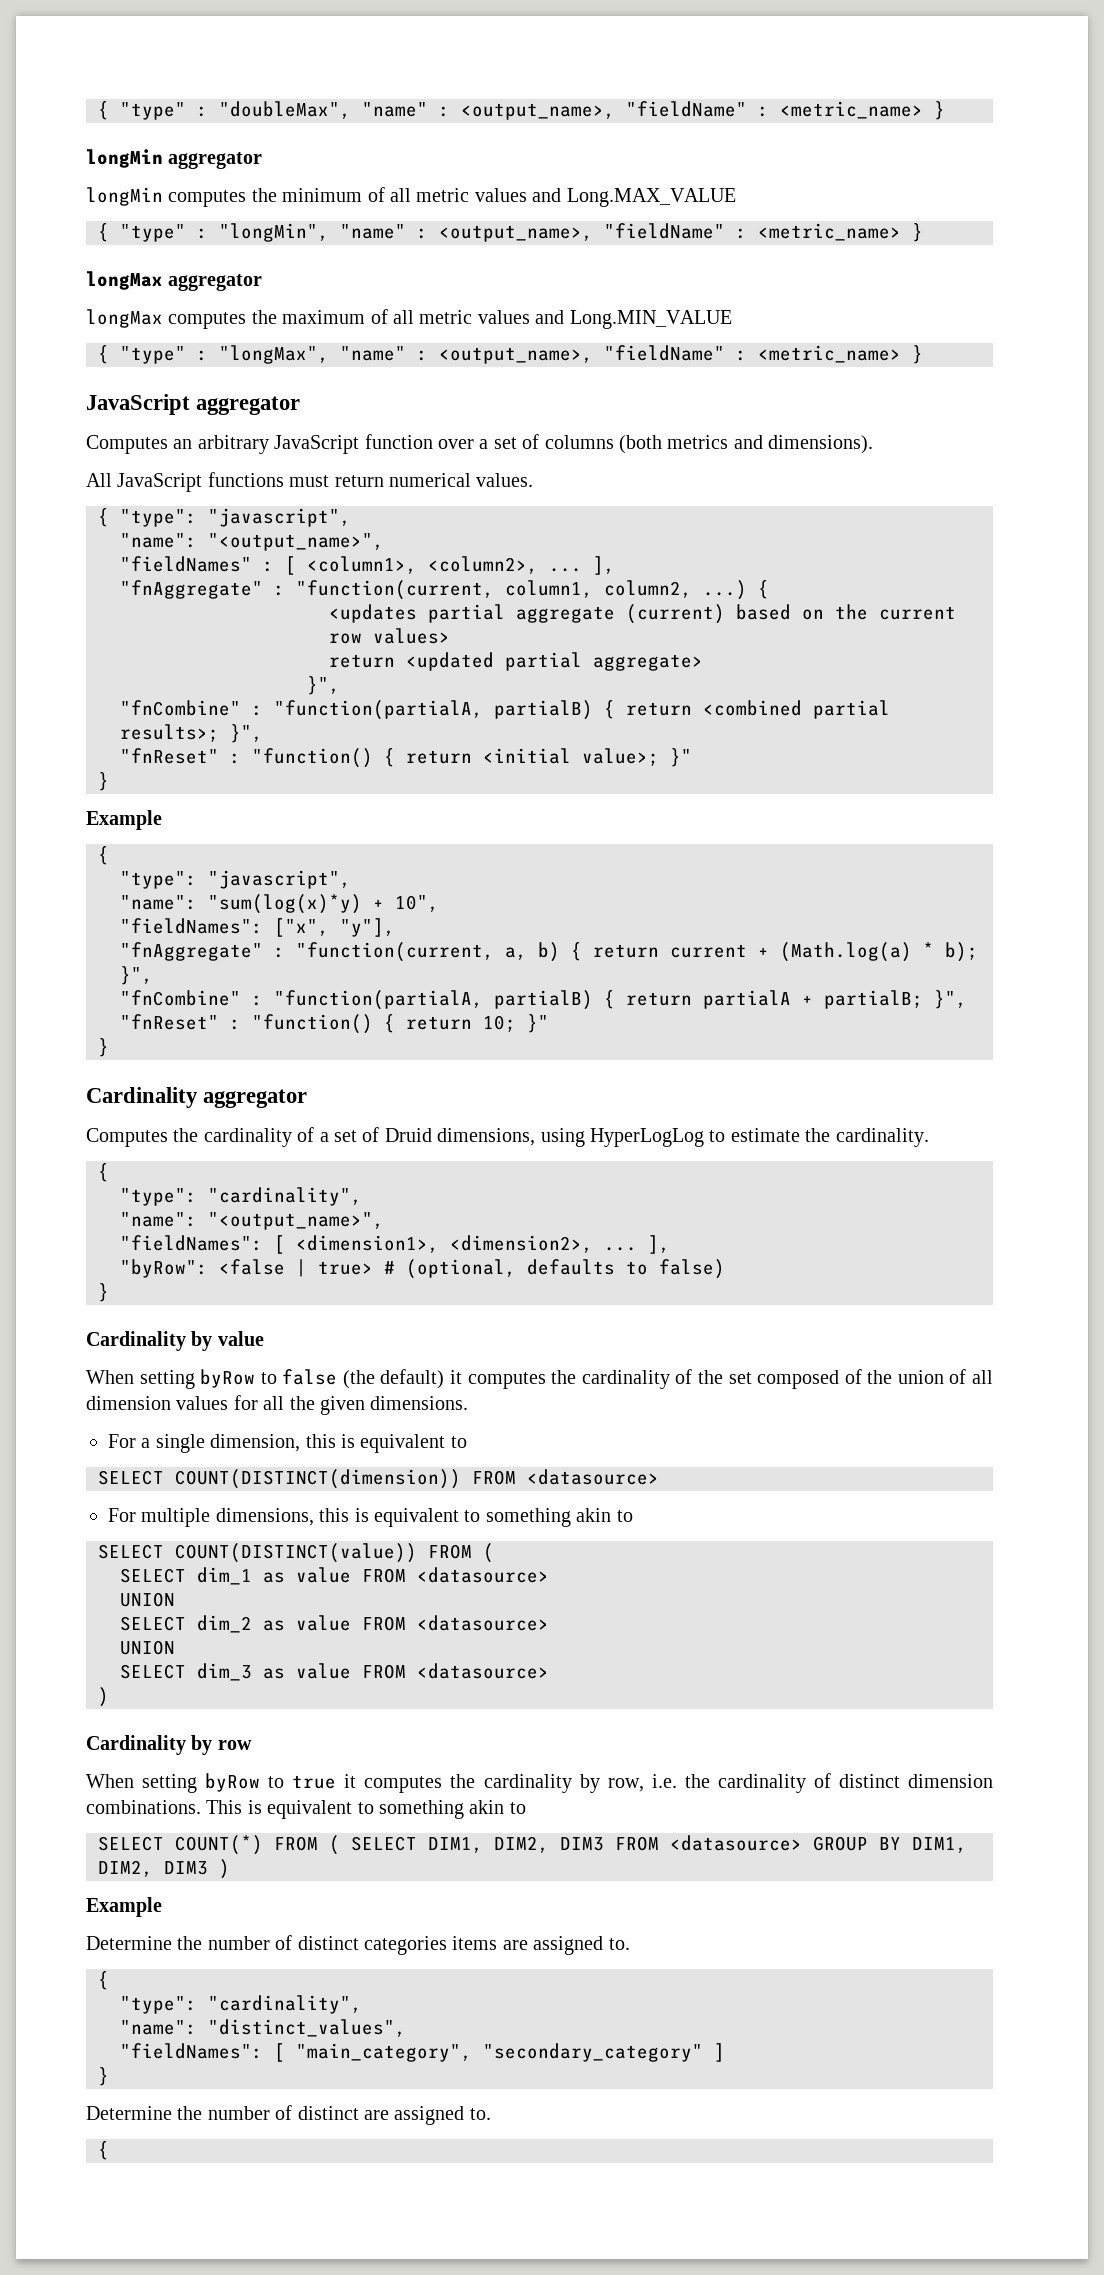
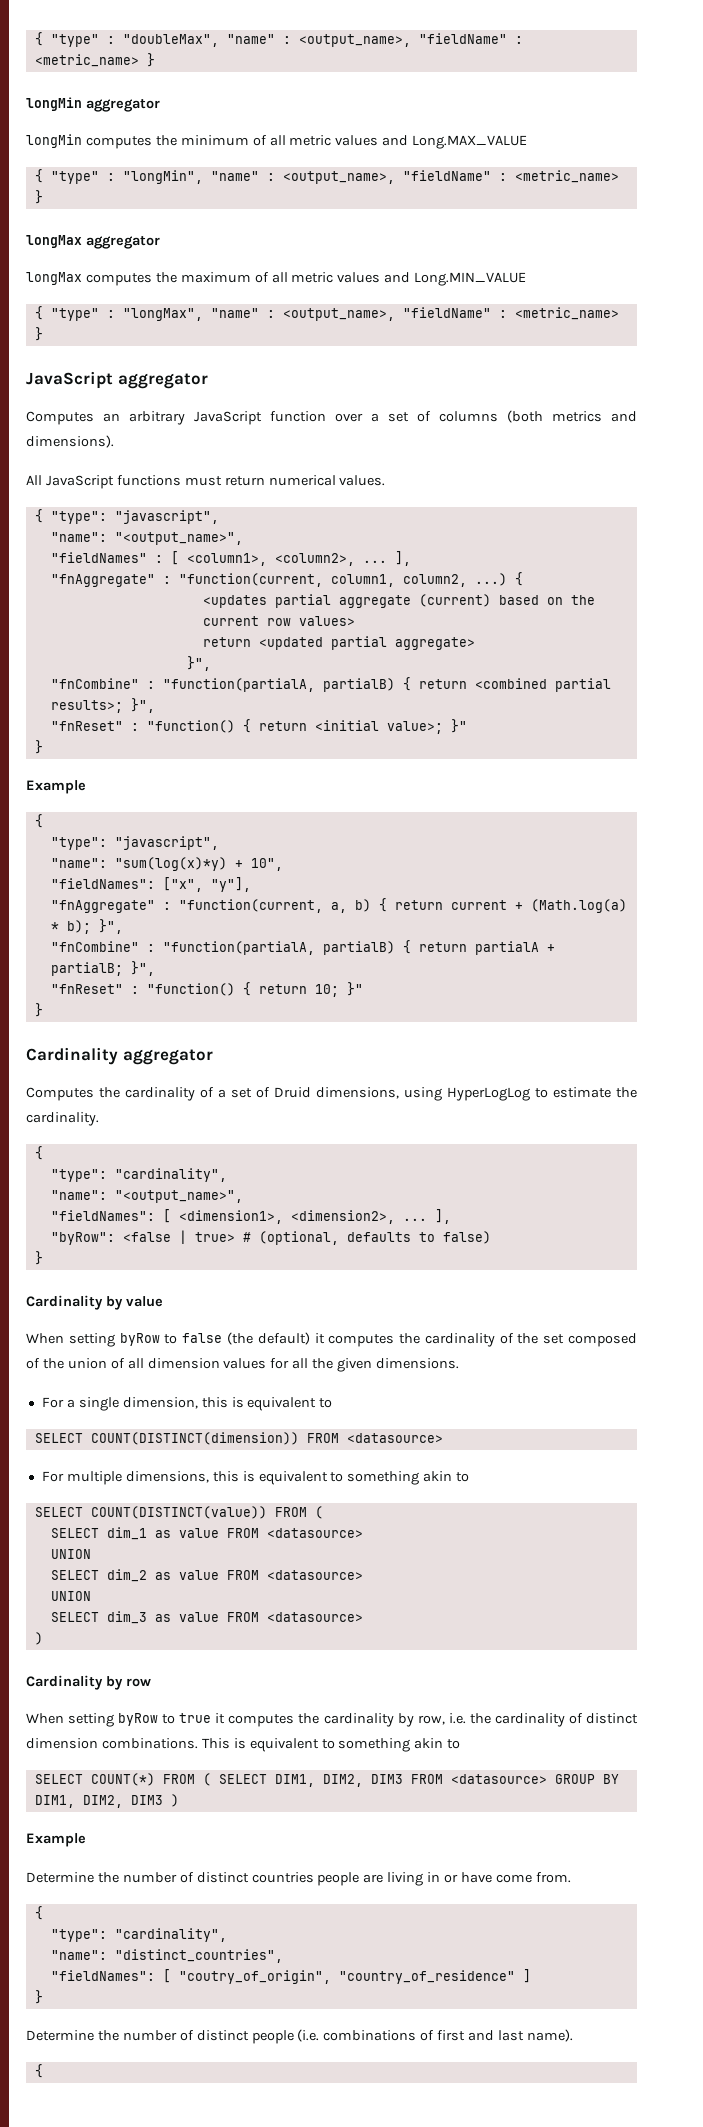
- Determine the number of distinct categories items are assigned to.
+ Determine the number of distinct countries people are living in or have come from.
  {
  "type": "cardinality",
- "name": "distinct_values",
- "fieldNames": [ "main_category", "secondary_category" ]
+ "name": "distinct_countries",
+ "fieldNames": [ "coutry_of_origin", "country_of_residence" ]
- Determine the number of distinct are assigned to.
+ Determine the number of distinct people (i.e. combinations of first and last name).

